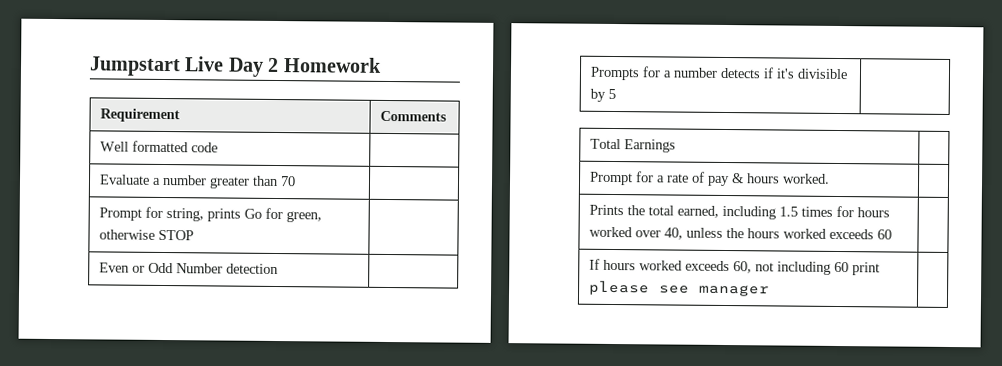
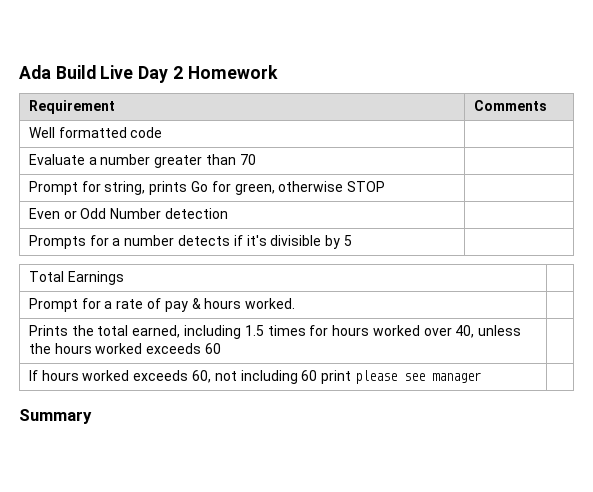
- Jumpstart Live Day 2 Homework
+ Ada Build Live Day 2 Homework
+ Summary

